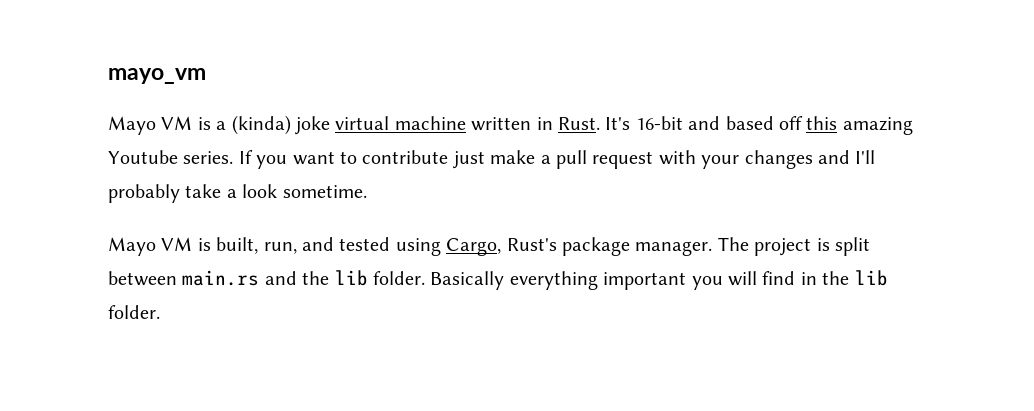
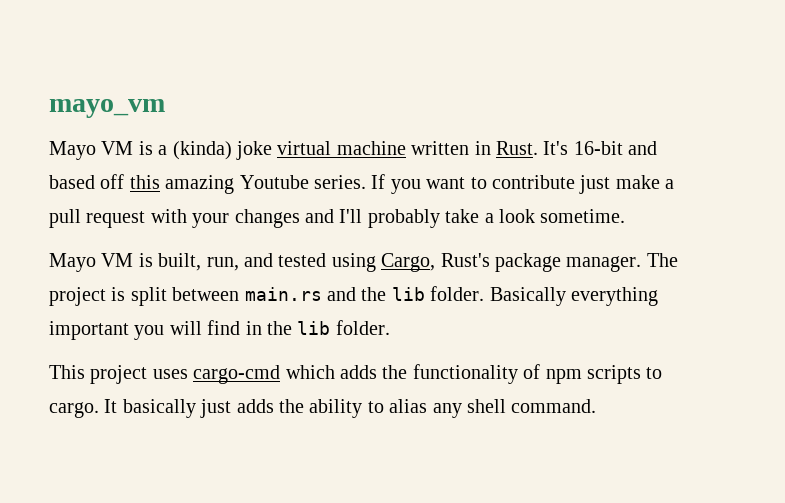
+ This project uses cargo-cmd which adds the functionality of npm scripts to cargo. It basically just adds the ability to alias any shell command.

